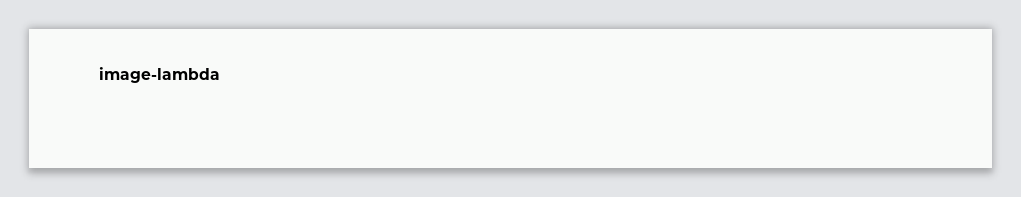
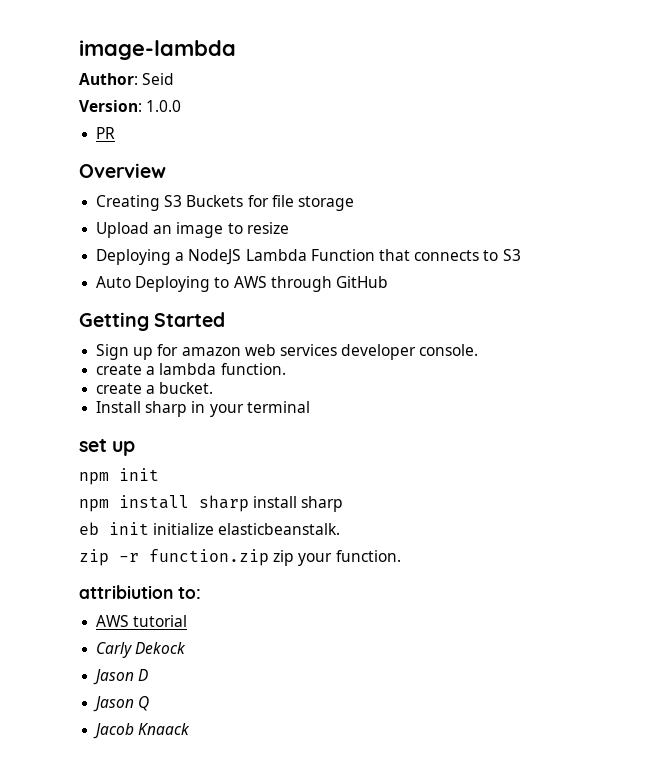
+ Author: Seid
+ Version: 1.0.0
+ PR
+ Overview
+ Creating S3 Buckets for file storage
+ Upload an image to resize
+ Deploying a NodeJS Lambda Function that connects to S3
+ Auto Deploying to AWS through GitHub
+ Getting Started
+ Sign up for amazon web services developer console.
+ create a lambda function.
+ create a bucket.
+ Install sharp in your terminal
+ set up
+ npm init
+ npm install sharp install sharp
+ eb init initialize elasticbeanstalk.
+ zip -r function.zip zip your function.
+ attribiution to:
+ AWS tutorial
+ Carly Dekock
+ Jason D
+ Jason Q
+ Jacob Knaack

